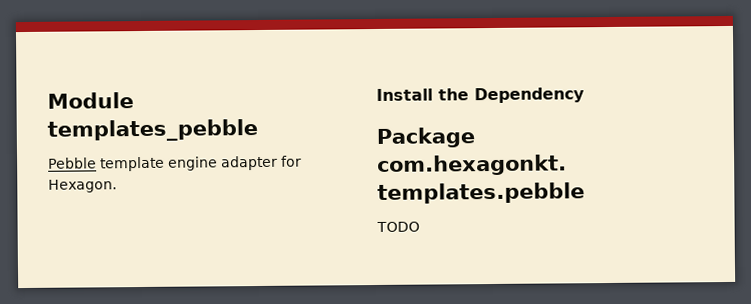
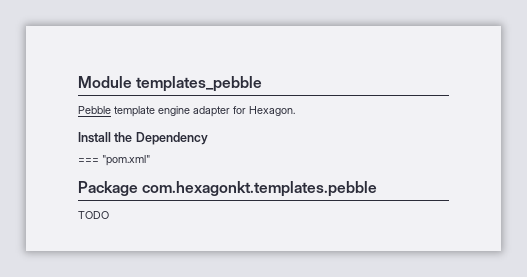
+ === "pom.xml"

